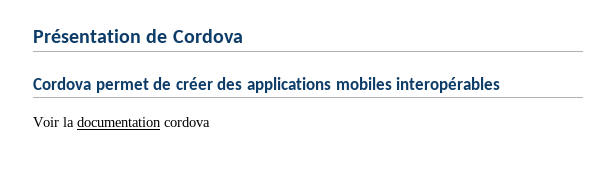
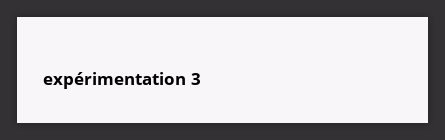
- Présentation de Cordova
- Cordova permet de créer des applications mobiles interopérables
- Voir la documentation cordova
+ expérimentation 3

